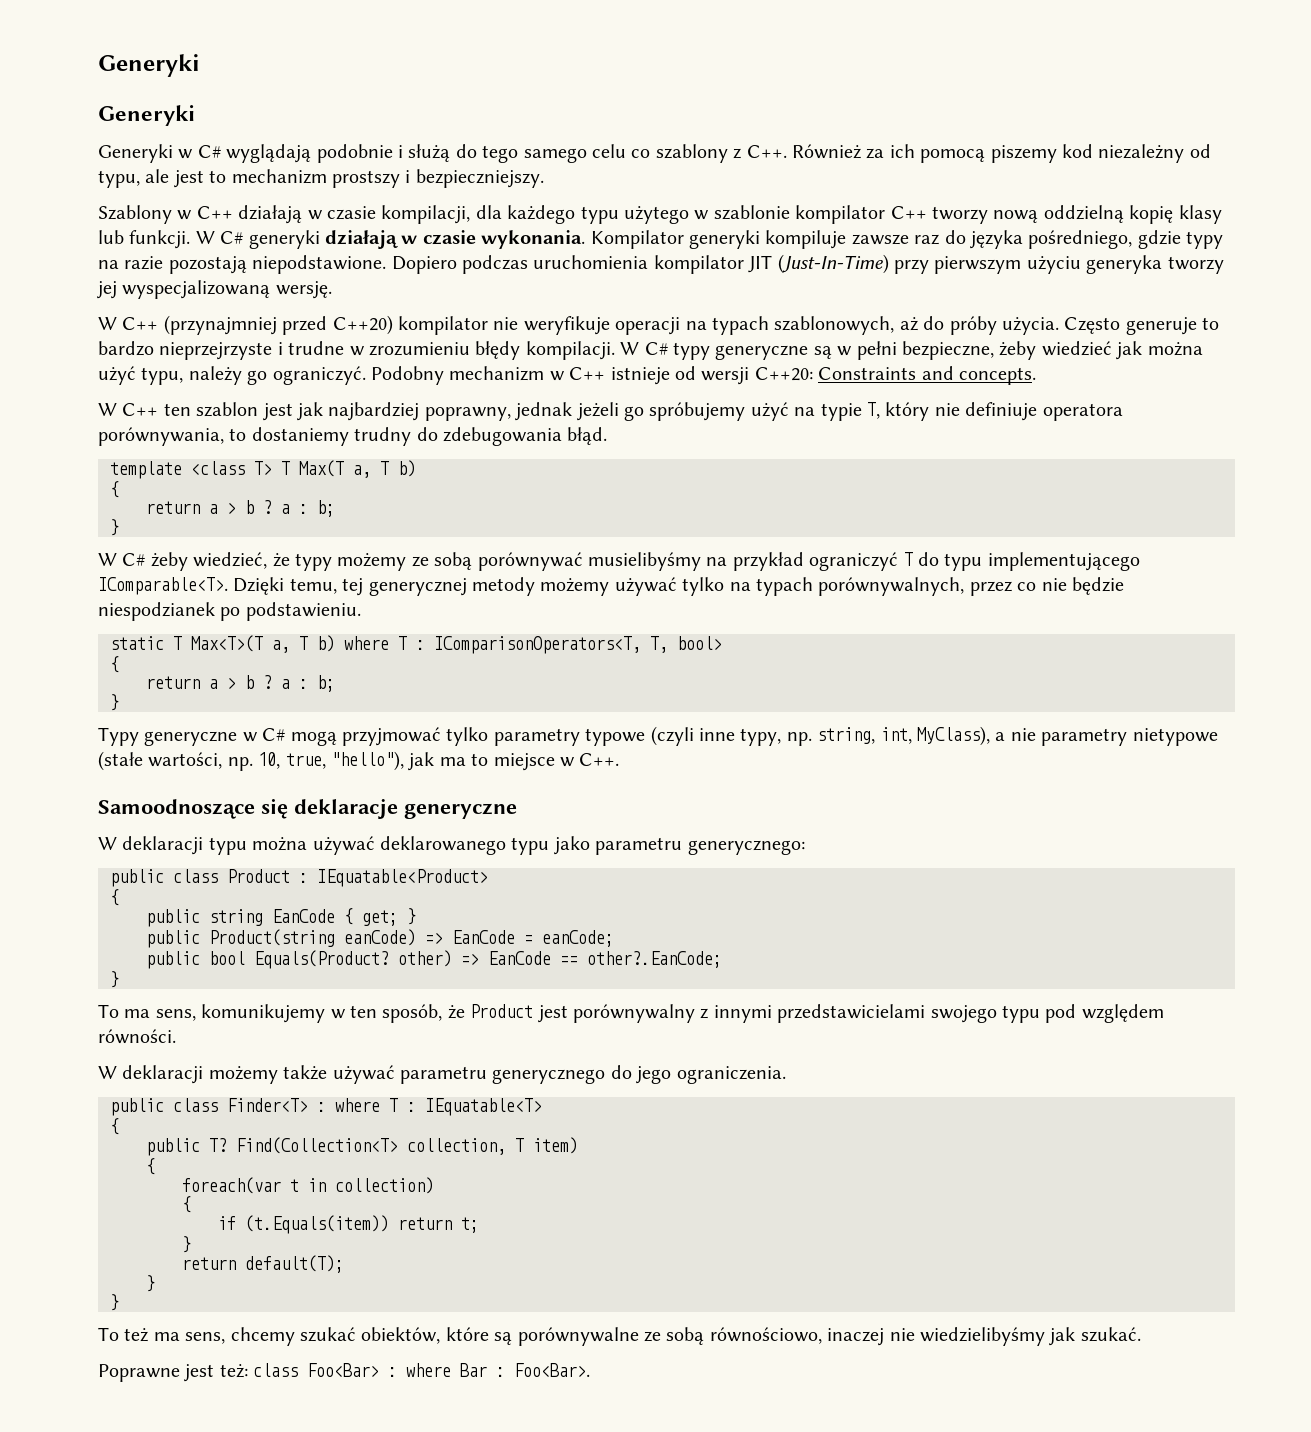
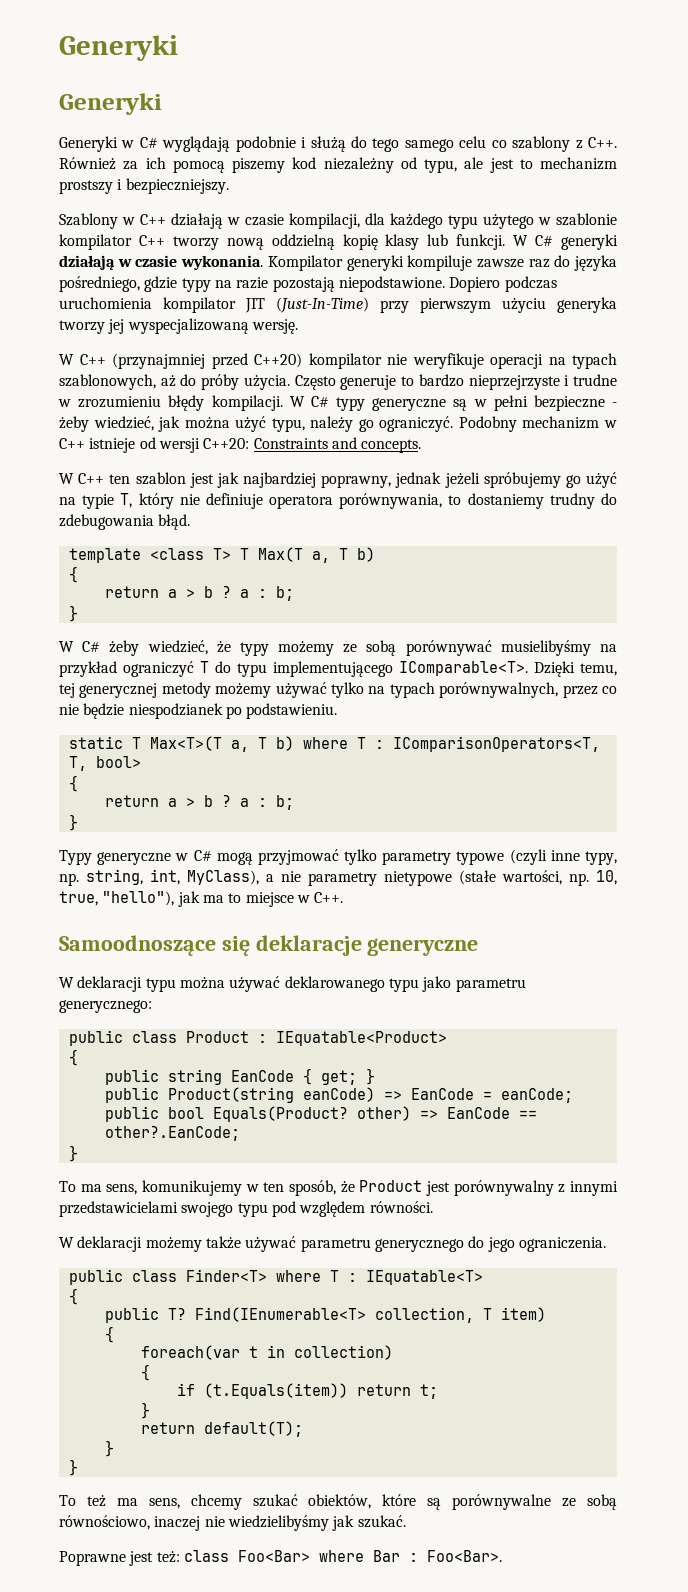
- W C# typy generyczne są w pełni bezpieczne, żeby wiedzieć jak można użyć typu, należy go ograniczyć.
+ W C# typy generyczne są w pełni bezpieczne - żeby wiedzieć, jak można użyć typu, należy go ograniczyć.
- W C++ ten szablon jest jak najbardziej poprawny, jednak jeżeli go spróbujemy użyć na typie T, który nie definiuje operatora porównywania, to dostaniemy trudny do zdebugowania błąd.
+ W C++ ten szablon jest jak najbardziej poprawny, jednak jeżeli spróbujemy go użyć na typie T, który nie definiuje operatora porównywania, to dostaniemy trudny do zdebugowania błąd.
- public class Finder<T> : where T : IEquatable<T>
+ public class Finder<T> where T : IEquatable<T>
- Find(Collection<T> collection, T item)
+ Find(IEnumerable<T> collection, T item)
- Poprawne jest też: class Foo<Bar> : where Bar : Foo<Bar>.
+ Poprawne jest też: class Foo<Bar> where Bar : Foo<Bar>.

